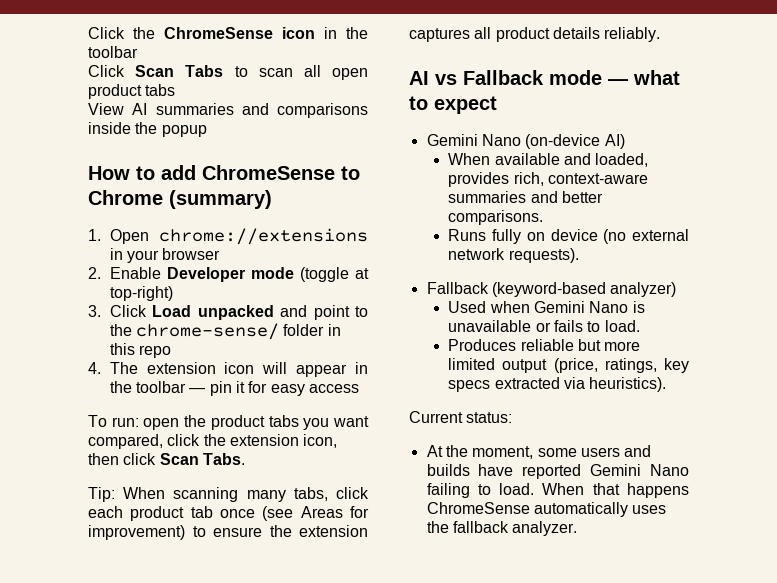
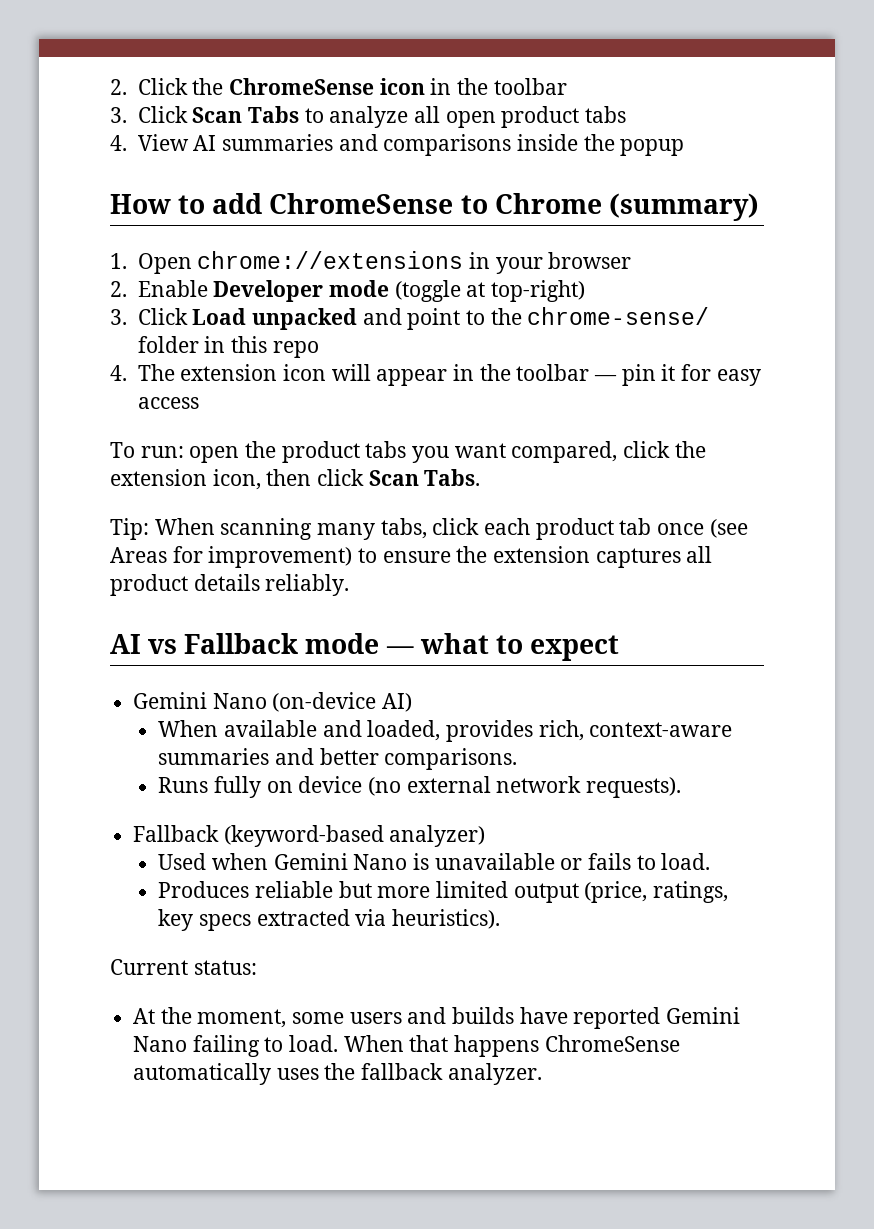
- Click the ChromeSense icon in the toolbar
+ 2. Click the ChromeSense icon in the toolbar
- Click Scan Tabs to scan all open product tabs
+ 3. Click Scan Tabs to analyze all open product tabs
- View AI summaries and comparisons inside the popup
+ 4. View AI summaries and comparisons inside the popup

